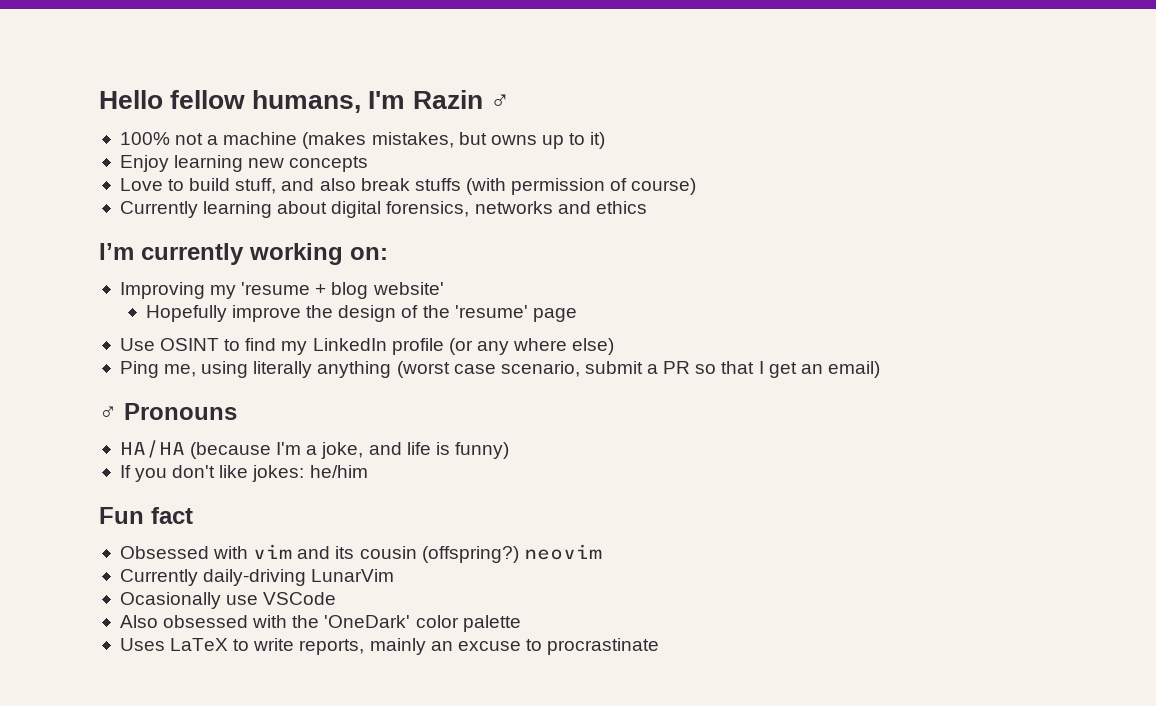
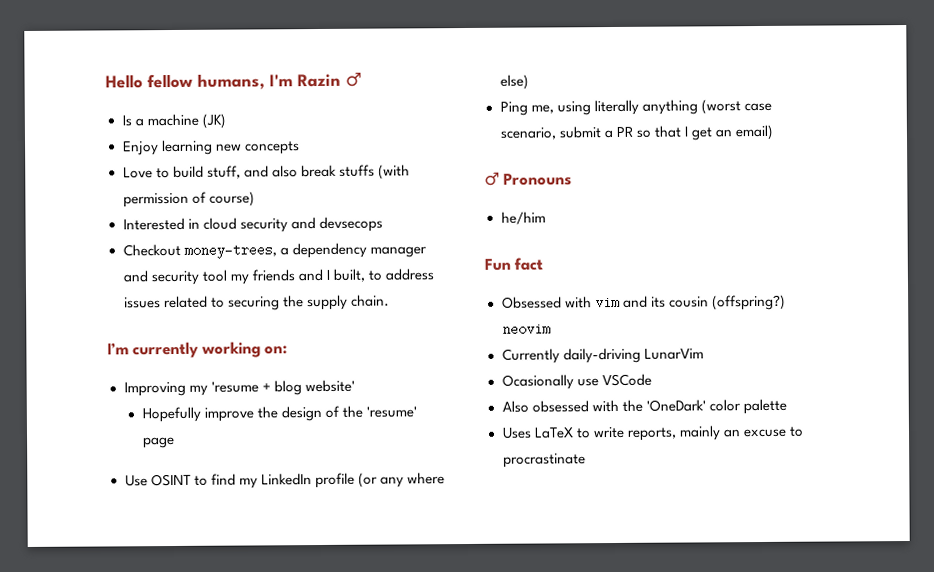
- 100% not a machine (makes mistakes, but owns up to it)
+ Is a machine (JK)
- Currently learning about digital forensics, networks and ethics
+ Interested in cloud security and devsecops
+ Checkout money-trees, a dependency manager and security tool my friends and I built, to address issues related to securing the supply chain.
- HA/HA (because I'm a joke, and life is funny)
- If you don't like jokes: he/him
+ he/him

